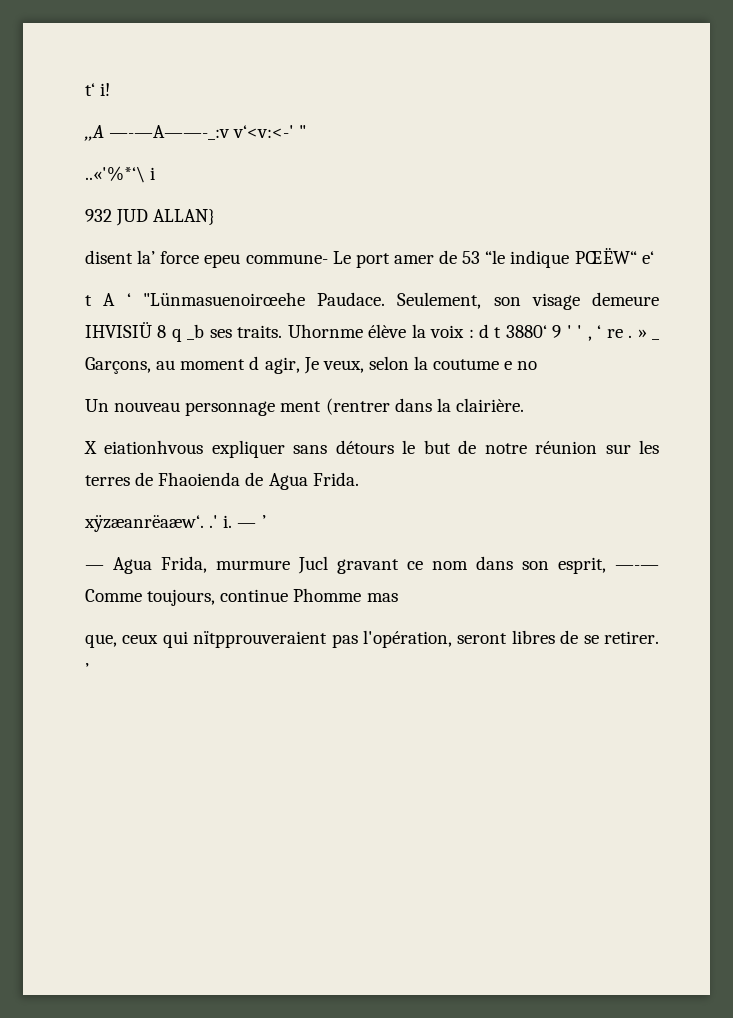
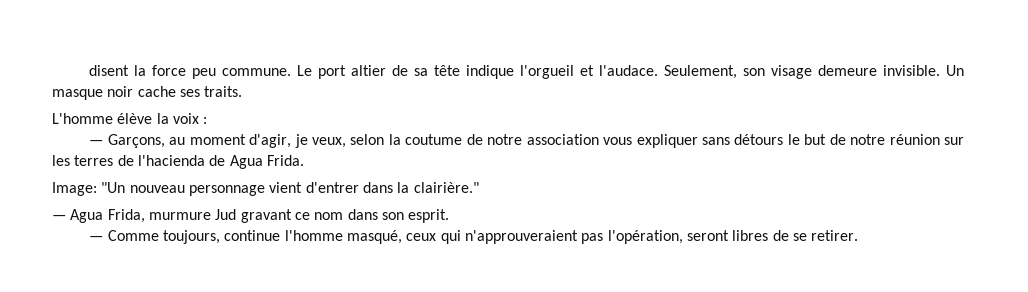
- t‘ i!
- ,,A —-—A——-_:v v‘<v:<-' "
- ..«'%*‘\ i
- 932 JUD ALLAN}
- disent la’ force epeu commune- Le port amer de 53 “le indique PŒËW“ e‘
- t A ‘ "Lünmasuenoirœehe Paudace. Seulement, son visage demeure IHVISIÜ 8 q _b ses traits. Uhornme élève la voix : d t 3880‘ 9 ' ' , ‘ re . » _ Garçons, au moment d agir, Je veux, selon la coutume e no
- Un nouveau personnage ment (rentrer dans la clairière.
- X eiationhvous expliquer sans détours le but de notre réunion sur les terres de Fhaoienda de Agua Frida.
+ disent la force peu commune. Le port altier de sa tête indique l'orgueil et l'audace. Seulement, son visage demeure invisible. Un masque noir cache ses traits.
+ L'homme élève la voix :
+ — Garçons, au moment d'agir, je veux, selon la coutume de notre association vous expliquer sans détours le but de notre réunion sur les terres de l'hacienda de Agua Frida.
- xÿzæanrëaæw‘. .' i. — ’
+ Image: "Un nouveau personnage vient d'entrer dans la clairière."
- — Agua Frida, murmure Jucl gravant ce nom dans son esprit, —-— Comme toujours, continue Phomme mas
- que, ceux qui nïtpprouveraient pas l'opération, seront libres de se retirer. ’
+ — Agua Frida, murmure Jud gravant ce nom dans son esprit.
+ — Comme toujours, continue l'homme masqué, ceux qui n'approuveraient pas l'opération, seront libres de se retirer.

